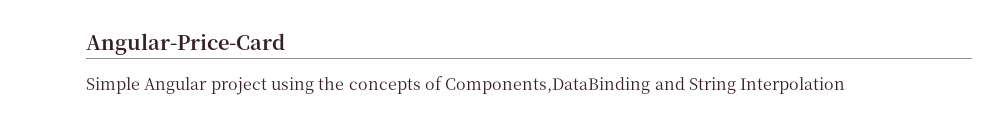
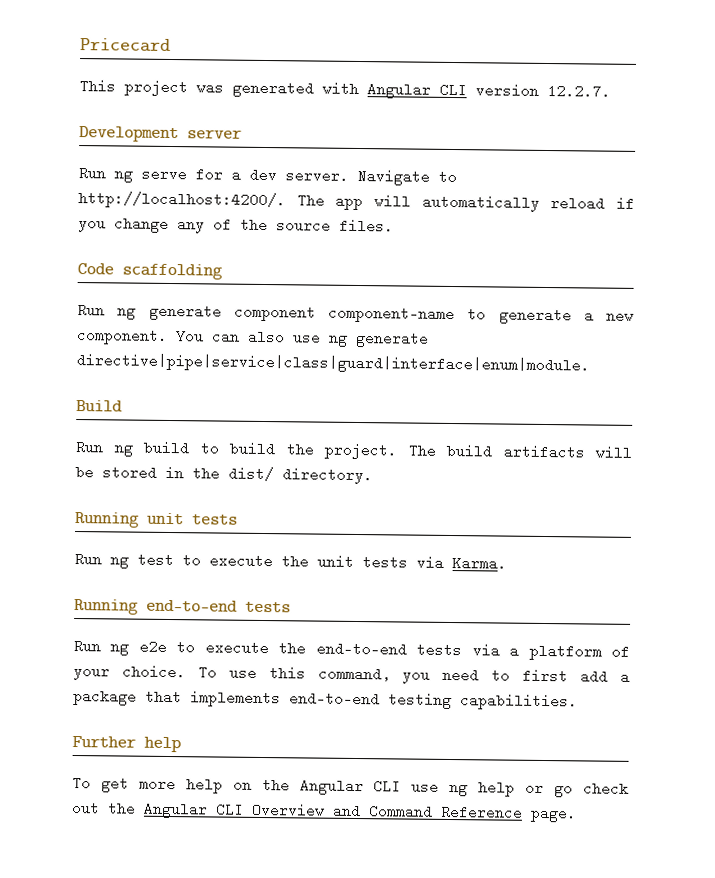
- Angular-Price-Card
- Simple Angular project using the concepts of Components,DataBinding and String Interpolation
+ Pricecard
+ This project was generated with Angular CLI version 12.2.7.
+ Development server
+ Run ng serve for a dev server. Navigate to http://localhost:4200/. The app will automatically reload if you change any of the source files.
+ Code scaffolding
+ Run ng generate component component-name to generate a new component. You can also use ng generate directive|pipe|service|class|guard|interface|enum|module.
+ Build
+ Run ng build to build the project. The build artifacts will be stored in the dist/ directory.
+ Running unit tests
+ Run ng test to execute the unit tests via Karma.
+ Running end-to-end tests
+ Run ng e2e to execute the end-to-end tests via a platform of your choice. To use this command, you need to first add a package that implements end-to-end testing capabilities.
+ Further help
+ To get more help on the Angular CLI use ng help or go check out the Angular CLI Overview and Command Reference page.

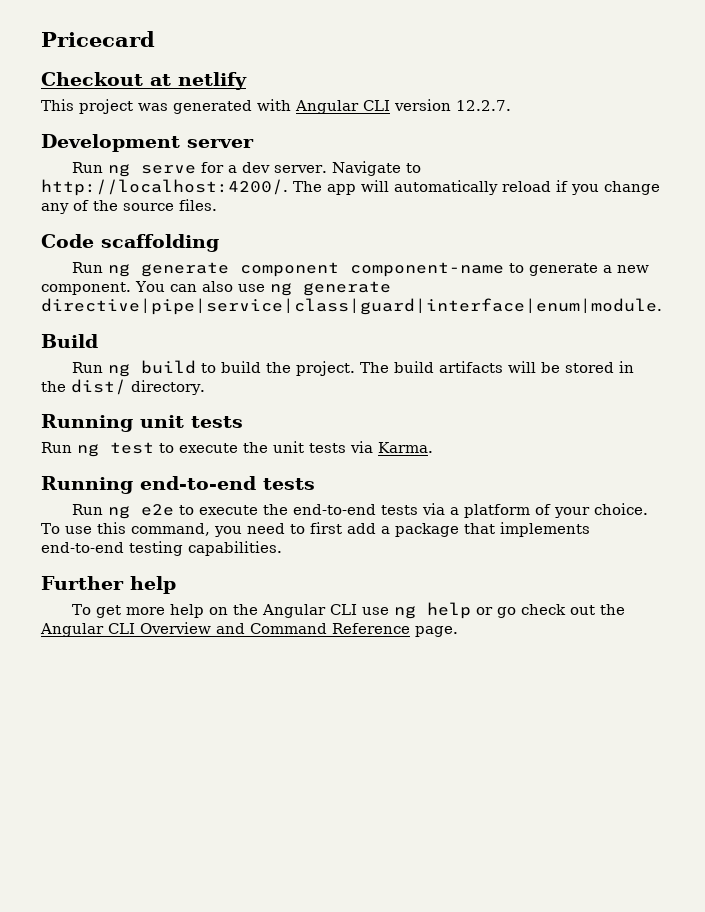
+ Checkout at netlify

